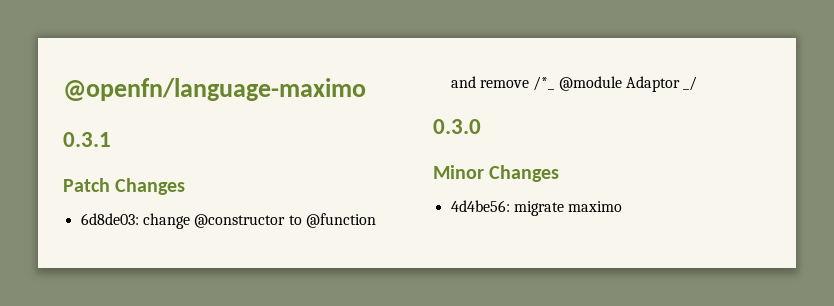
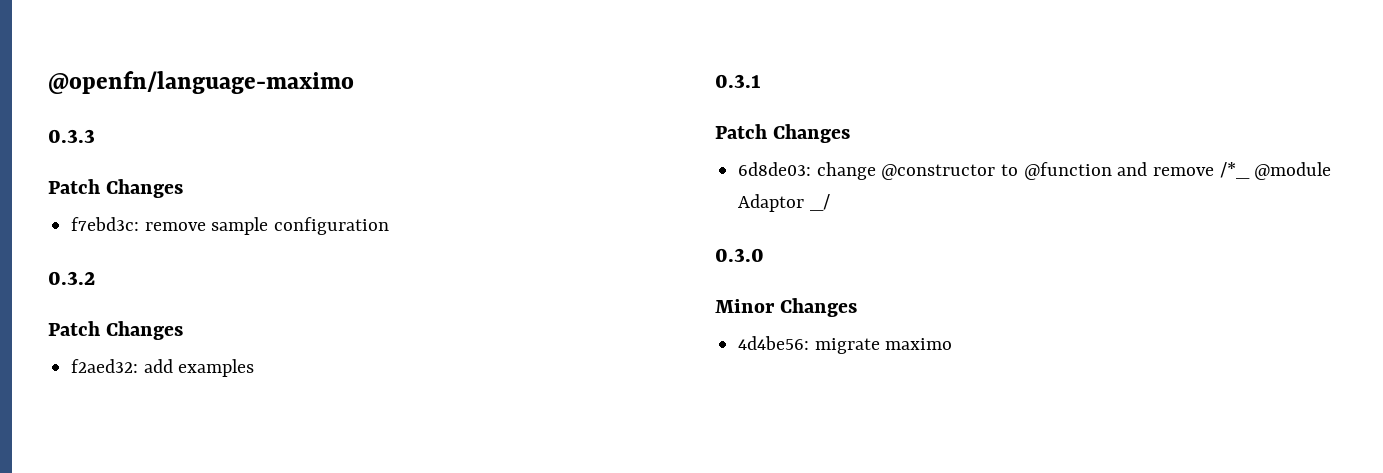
+ 0.3.3
+ Patch Changes
+ f7ebd3c: remove sample configuration
+ 0.3.2
+ Patch Changes
+ f2aed32: add examples

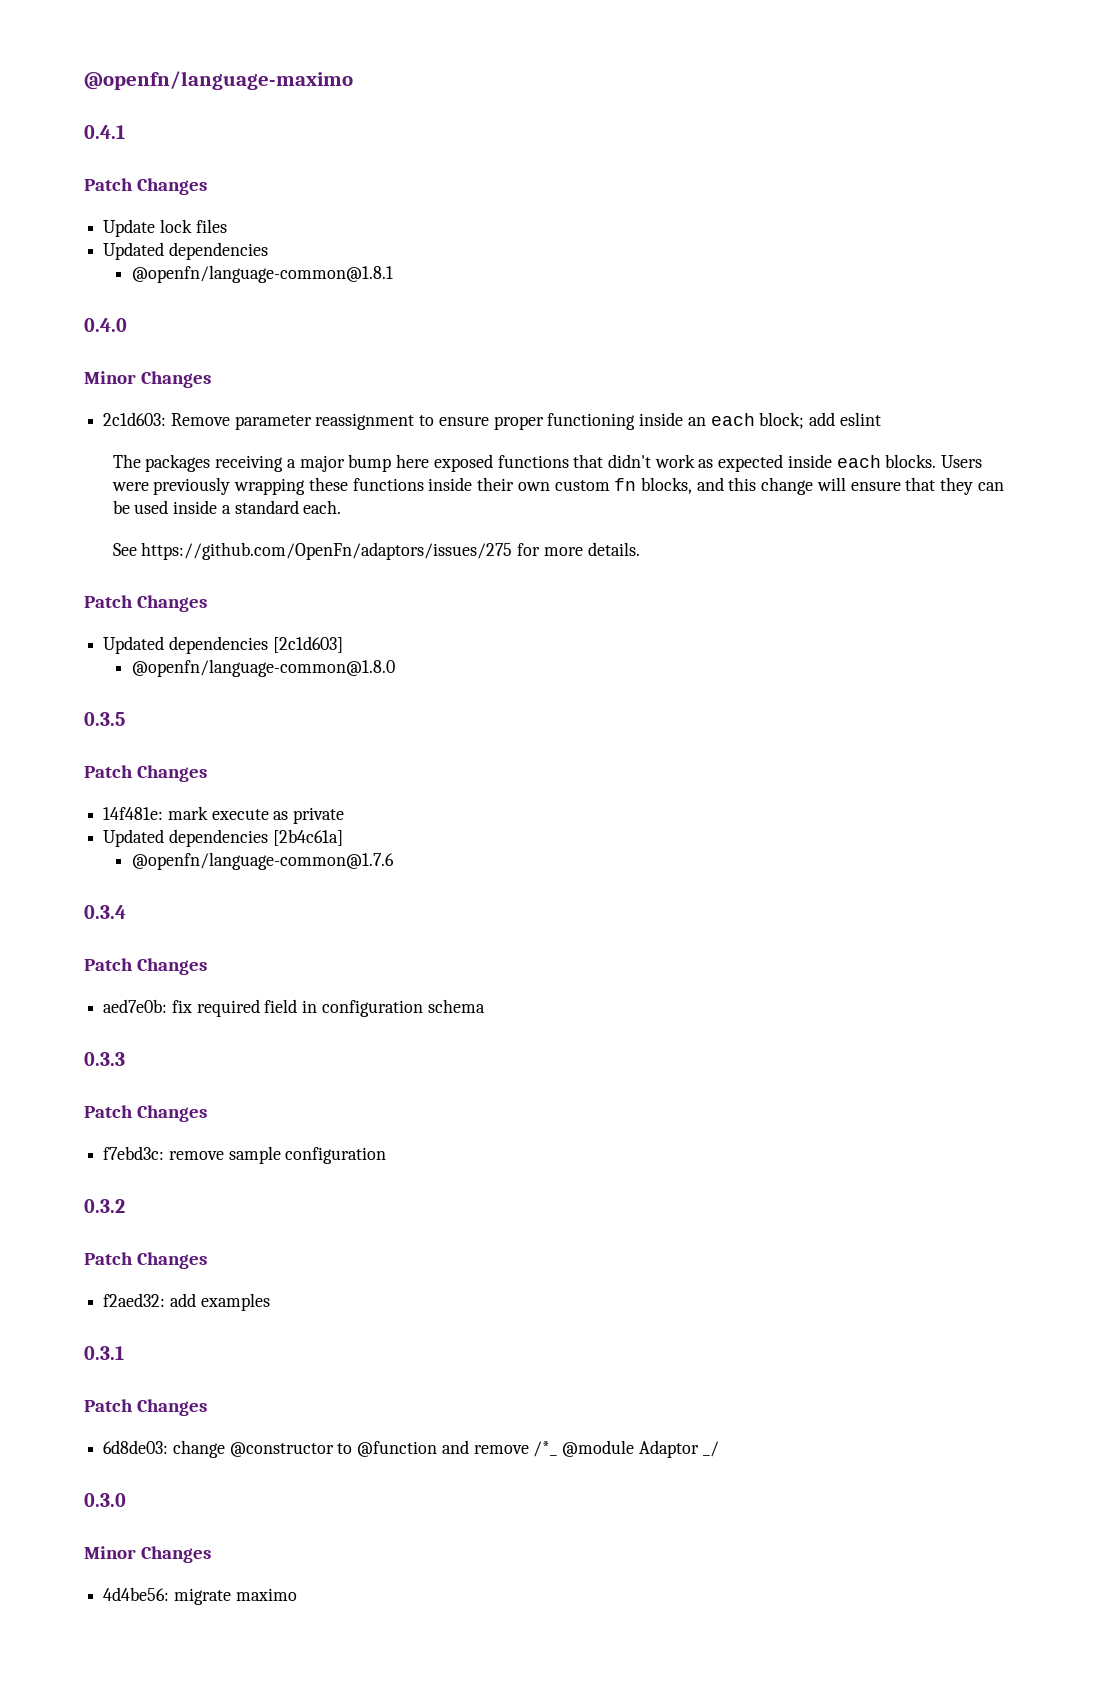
+ 0.4.1
+ Patch Changes
+ Update lock files
+ Updated dependencies
+ @openfn/language-common@1.8.1
+ 0.4.0
+ Minor Changes
+ 2c1d603: Remove parameter reassignment to ensure proper functioning inside an each block; add eslint
+ The packages receiving a major bump here exposed functions that didn't work as expected inside each blocks. Users were previously wrapping these functions inside their own custom fn blocks, and this change will ensure that they can be used inside a standard each.
+ See https://github.com/OpenFn/adaptors/issues/275 for more details.
+ Patch Changes
+ Updated dependencies [2c1d603]
+ @openfn/language-common@1.8.0
+ 0.3.5
+ Patch Changes
+ 14f481e: mark execute as private
+ Updated dependencies [2b4c61a]
+ @openfn/language-common@1.7.6
+ 0.3.4
+ Patch Changes
+ aed7e0b: fix required field in configuration schema

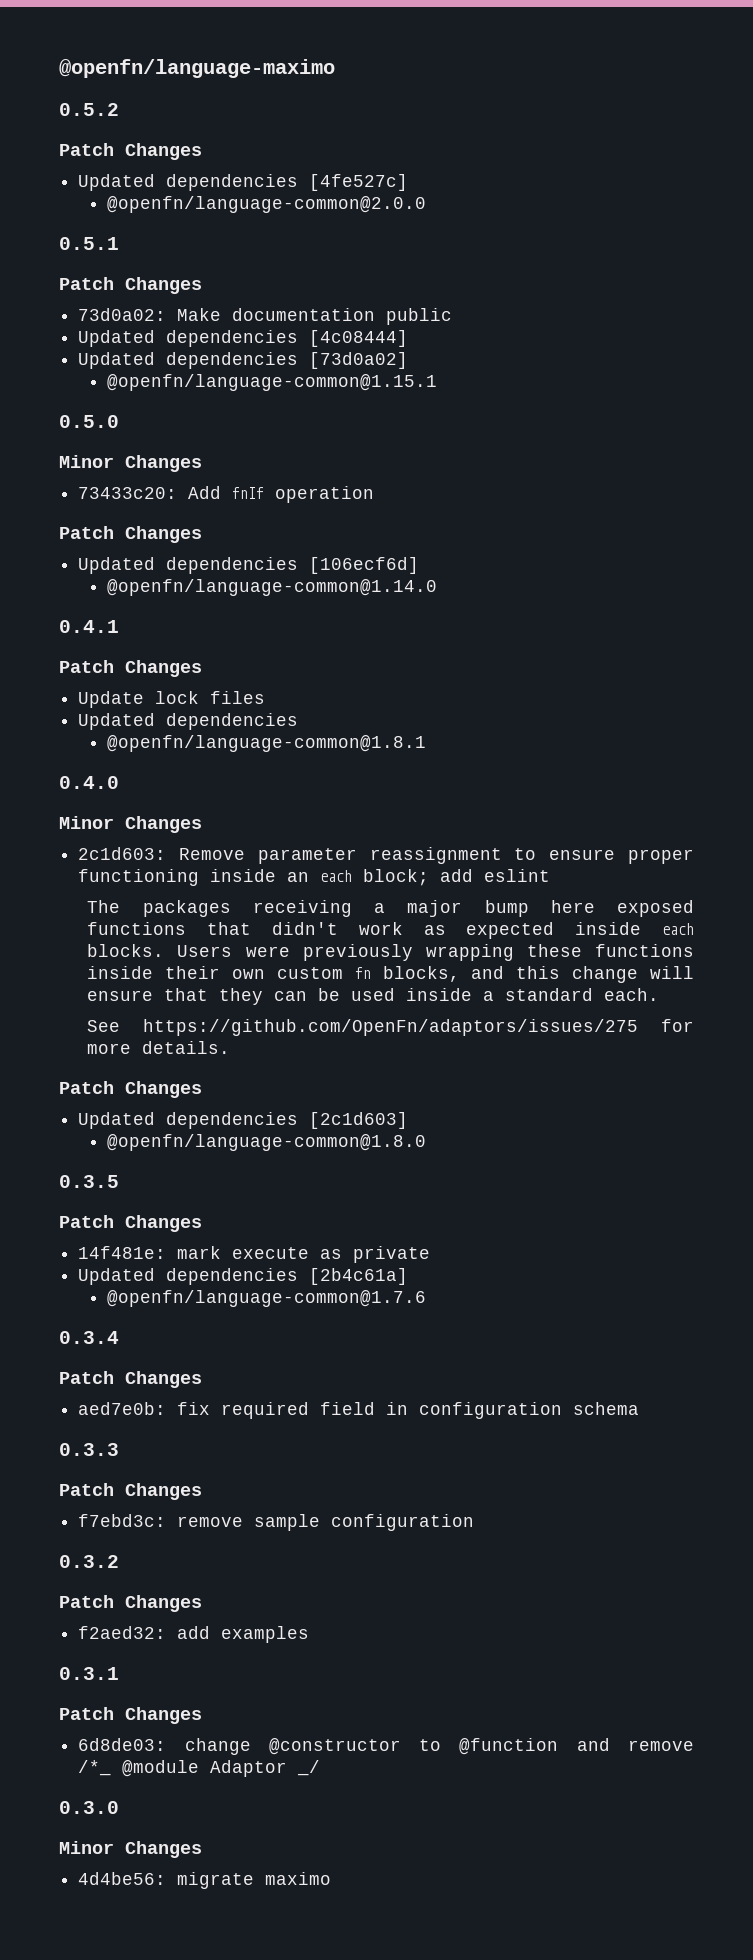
+ 0.5.2
+ Patch Changes
+ Updated dependencies [4fe527c]
+ @openfn/language-common@2.0.0
+ 0.5.1
+ Patch Changes
+ 73d0a02: Make documentation public
+ Updated dependencies [4c08444]
+ Updated dependencies [73d0a02]
+ @openfn/language-common@1.15.1
+ 0.5.0
+ Minor Changes
+ 73433c20: Add fnIf operation
+ Patch Changes
+ Updated dependencies [106ecf6d]
+ @openfn/language-common@1.14.0

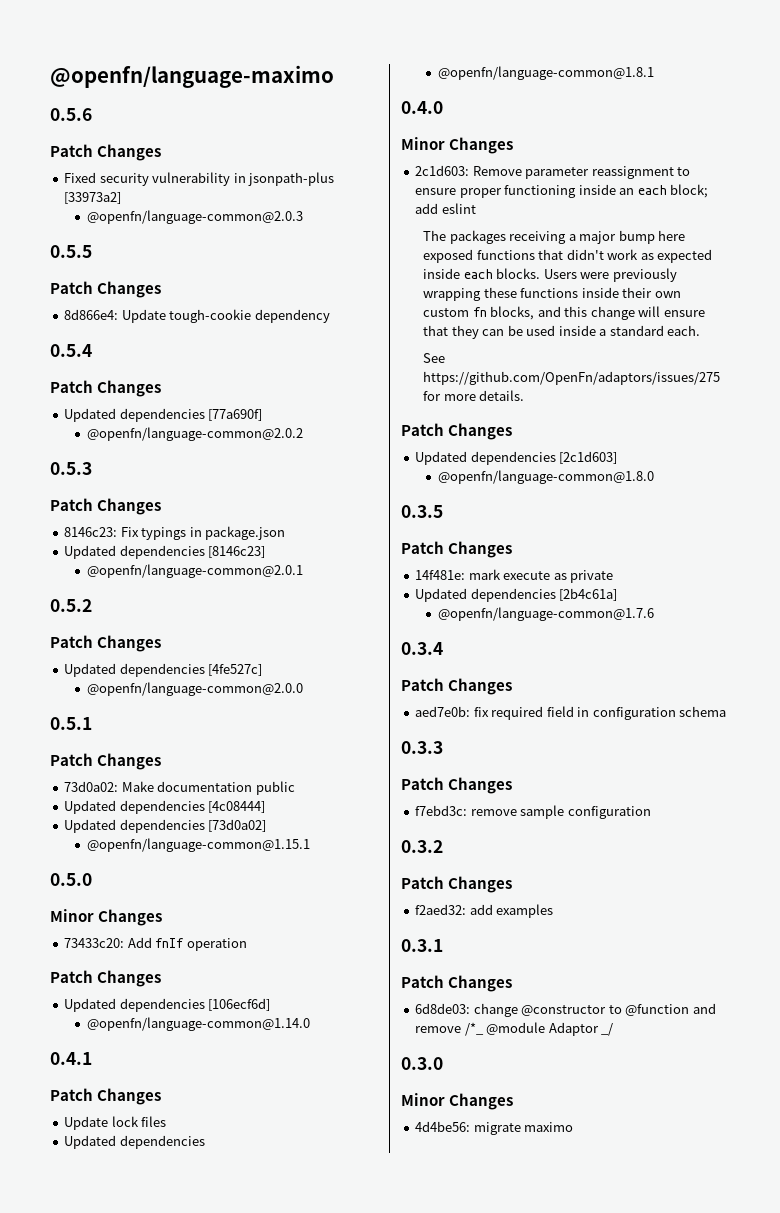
+ 0.5.6
+ Patch Changes
+ Fixed security vulnerability in jsonpath-plus [33973a2]
+ @openfn/language-common@2.0.3
+ 0.5.5
+ Patch Changes
+ 8d866e4: Update tough-cookie dependency
+ 0.5.4
+ Patch Changes
+ Updated dependencies [77a690f]
+ @openfn/language-common@2.0.2
+ 0.5.3
+ Patch Changes
+ 8146c23: Fix typings in package.json
+ Updated dependencies [8146c23]
+ @openfn/language-common@2.0.1

